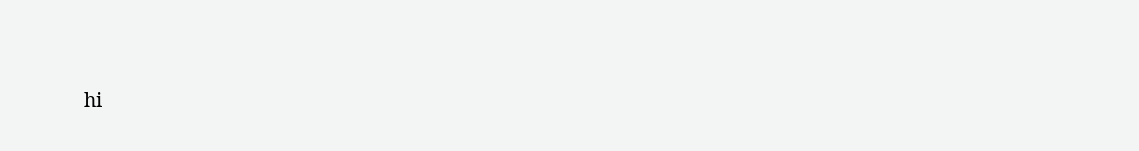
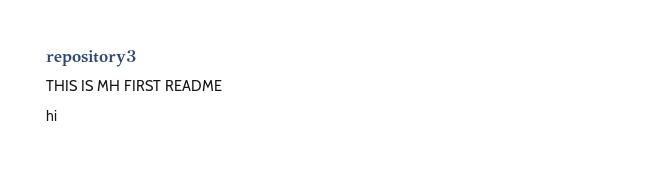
+ repository3
+ THIS IS MH FIRST README

